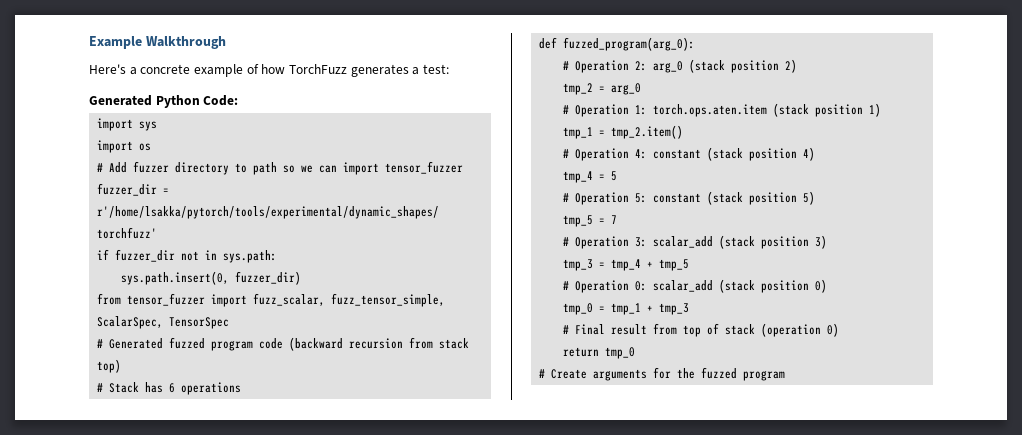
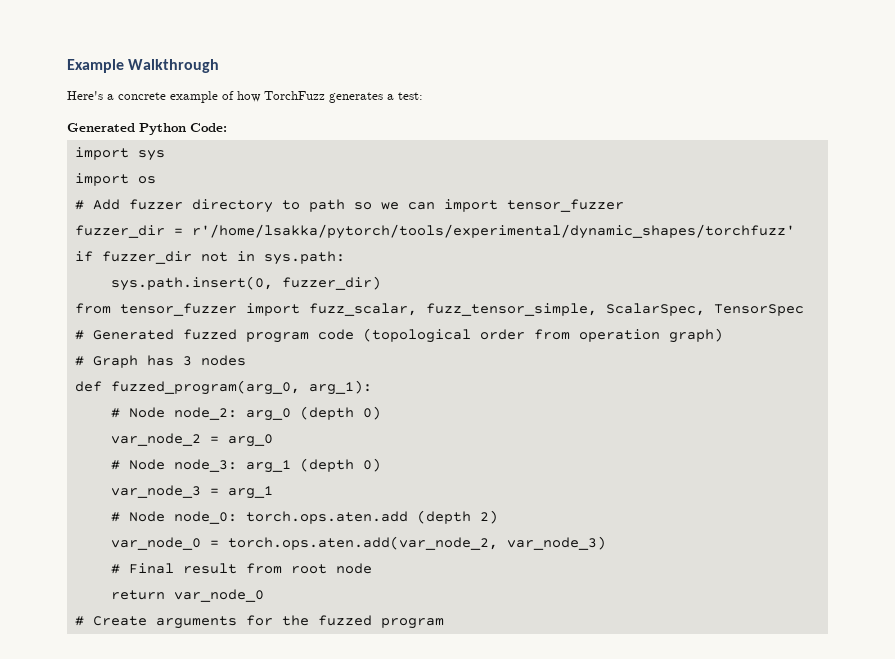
- # Generated fuzzed program code (backward recursion from stack top)
- # Stack has 6 operations
+ # Generated fuzzed program code (topological order from operation graph)
+ # Graph has 3 nodes
- def fuzzed_program(arg_0):
- # Operation 2: arg_0 (stack position 2)
- tmp_2 = arg_0
- # Operation 1: torch.ops.aten.item (stack position 1)
- tmp_1 = tmp_2.item()
- # Operation 4: constant (stack position 4)
- tmp_4 = 5
- # Operation 5: constant (stack position 5)
- tmp_5 = 7
- # Operation 3: scalar_add (stack position 3)
- tmp_3 = tmp_4 + tmp_5
- # Operation 0: scalar_add (stack position 0)
- tmp_0 = tmp_1 + tmp_3
+ def fuzzed_program(arg_0, arg_1):
+ # Node node_2: arg_0 (depth 0)
+ var_node_2 = arg_0
+ # Node node_3: arg_1 (depth 0)
+ var_node_3 = arg_1
+ # Node node_0: torch.ops.aten.add (depth 2)
+ var_node_0 = torch.ops.aten.add(var_node_2, var_node_3)
- # Final result from top of stack (operation 0)
+ # Final result from root node
- return tmp_0
+ return var_node_0

